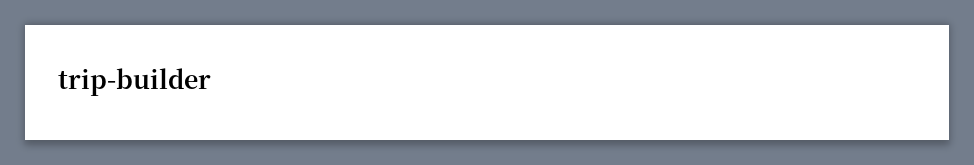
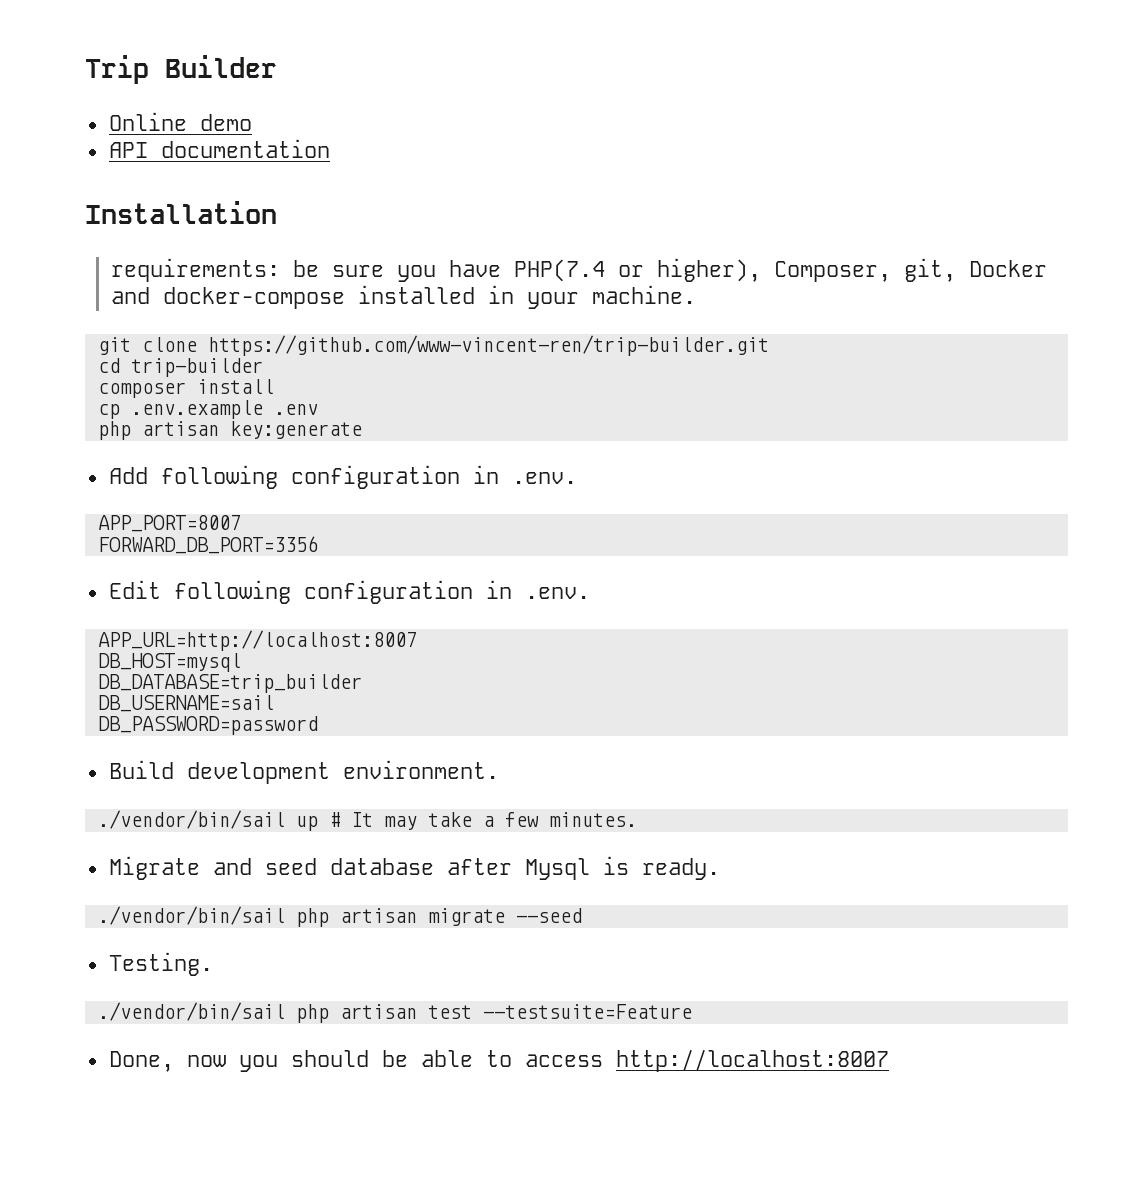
- trip-builder
+ Trip Builder
+ Online demo
+ API documentation
+ Installation
+ requirements: be sure you have PHP(7.4 or higher), Composer, git, Docker and docker-compose installed in your machine.
+ git clone https://github.com/www-vincent-ren/trip-builder.git
+ cd trip-builder
+ composer install
+ cp .env.example .env
+ php artisan key:generate
+ Add following configuration in .env.
+ APP_PORT=8007
+ FORWARD_DB_PORT=3356
+ Edit following configuration in .env.
+ APP_URL=http://localhost:8007
+ DB_HOST=mysql
+ DB_DATABASE=trip_builder
+ DB_USERNAME=sail
+ DB_PASSWORD=password
+ Build development environment.
+ ./vendor/bin/sail up # It may take a few minutes.
+ Migrate and seed database after Mysql is ready.
+ ./vendor/bin/sail php artisan migrate --seed
+ Testing.
+ ./vendor/bin/sail php artisan test --testsuite=Feature
+ Done, now you should be able to access http://localhost:8007

